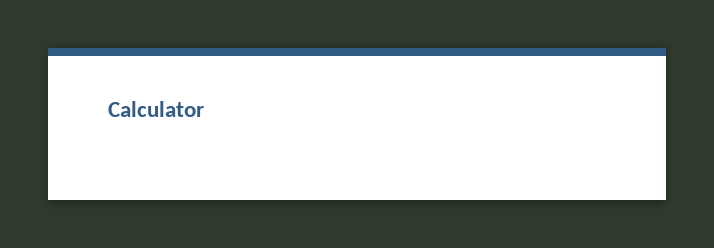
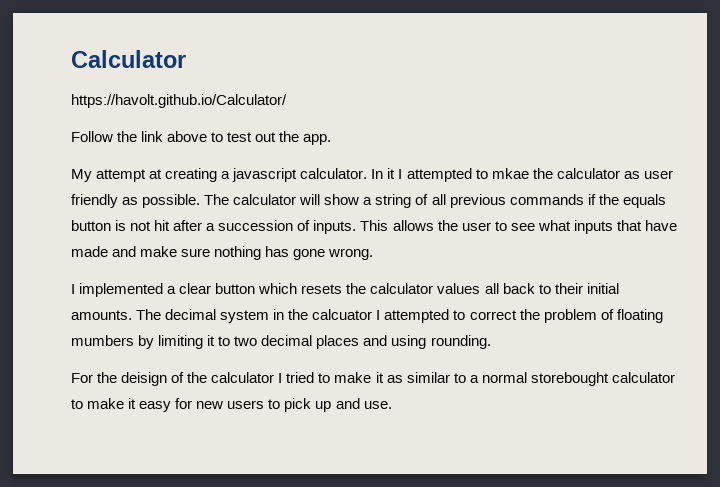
+ https://havolt.github.io/Calculator/
+ Follow the link above to test out the app.
+ My attempt at creating a javascript calculator. In it I attempted to mkae the calculator as user friendly as possible. The calculator will show a string of all previous commands if the equals button is not hit after a succession of inputs. This allows the user to see what inputs that have made and make sure nothing has gone wrong.
+ I implemented a clear button which resets the calculator values all back to their initial amounts. The decimal system in the calcuator I attempted to correct the problem of floating mumbers by limiting it to two decimal places and using rounding.
+ For the deisign of the calculator I tried to make it as similar to a normal storebought calculator to make it easy for new users to pick up and use.

